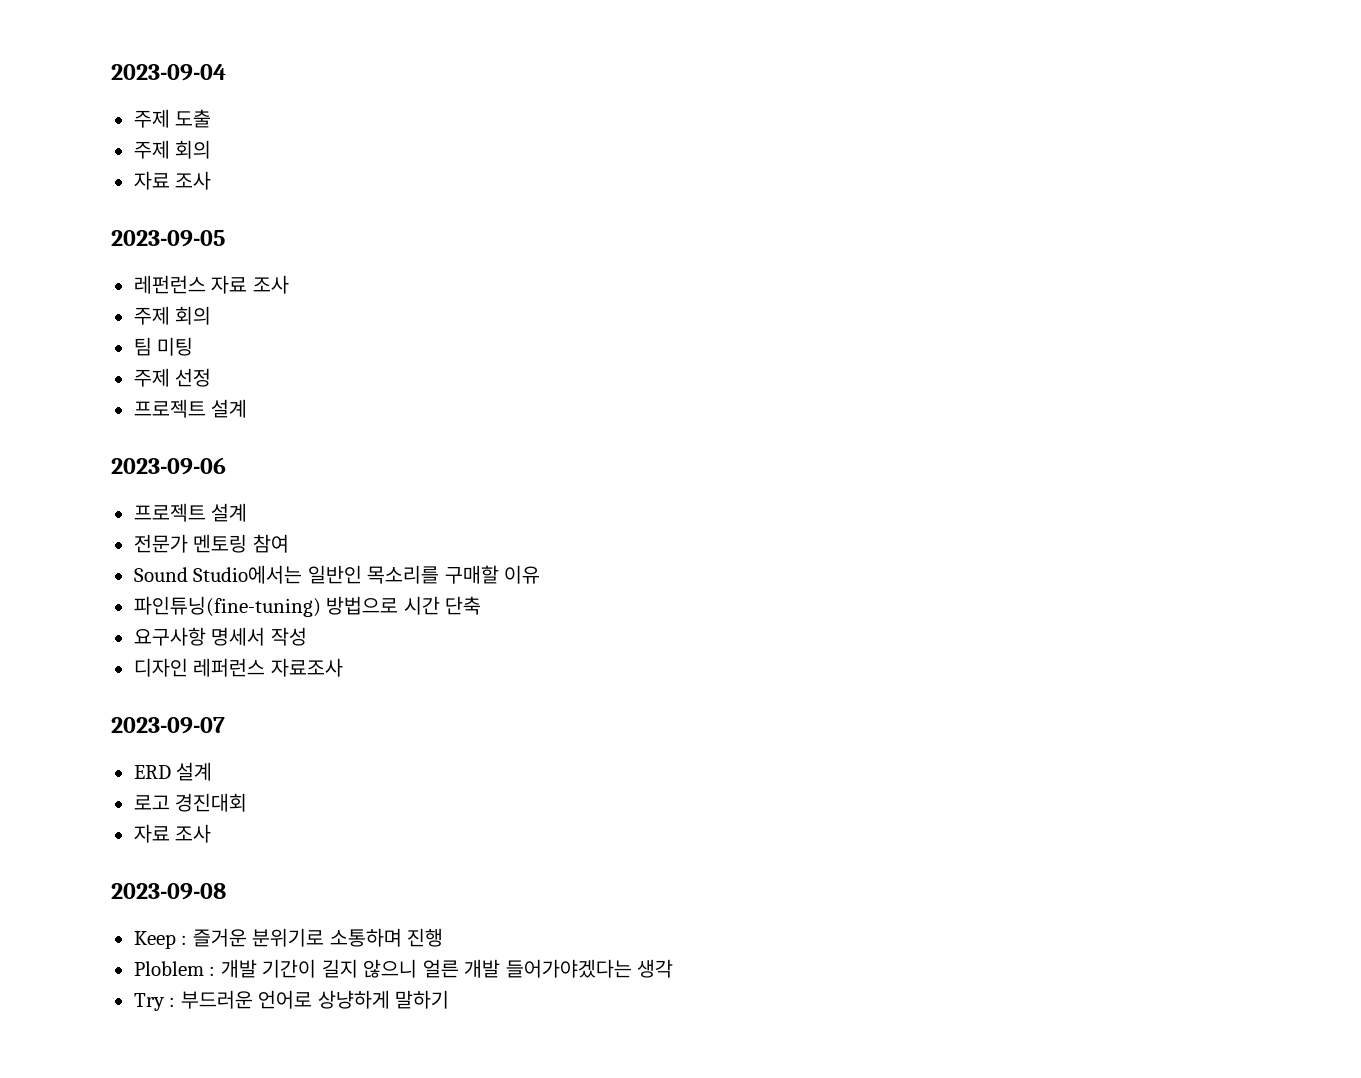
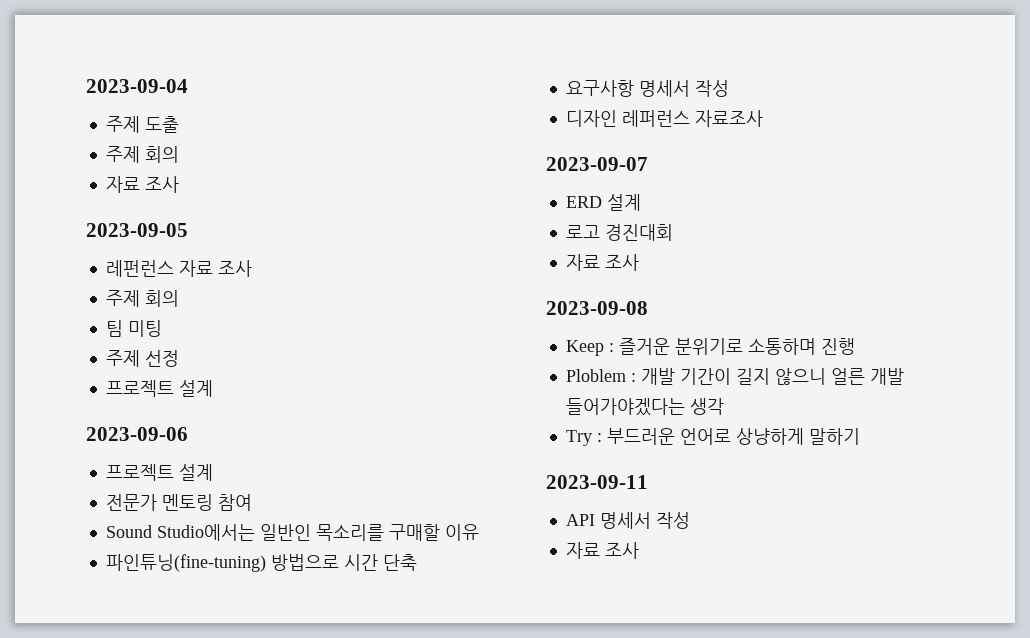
+ 2023-09-11
+ API 명세서 작성
+ 자료 조사

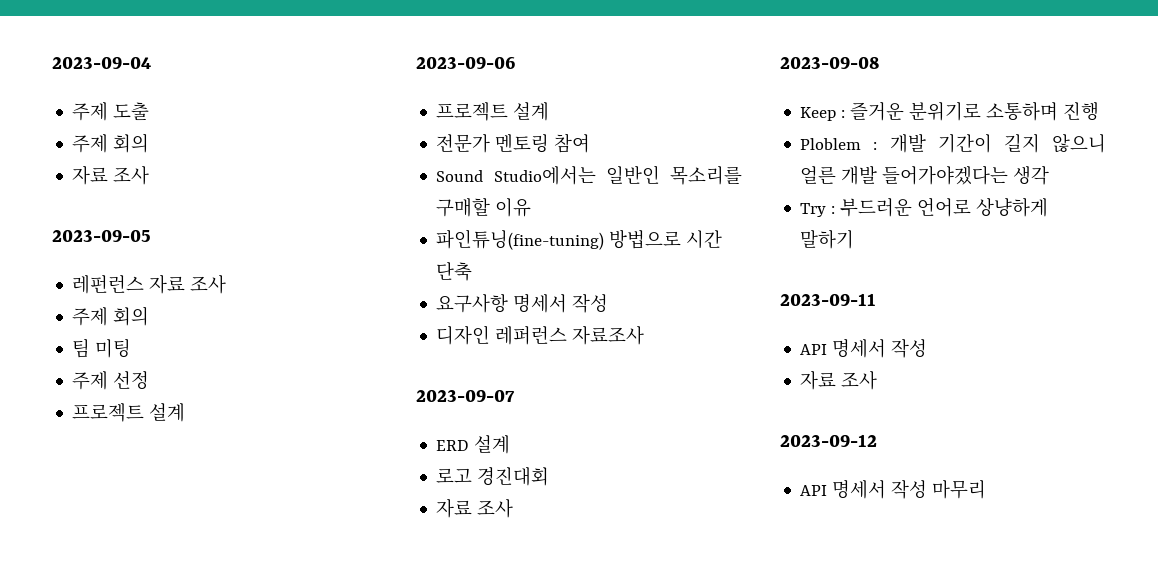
+ 2023-09-12
+ API 명세서 작성 마무리

